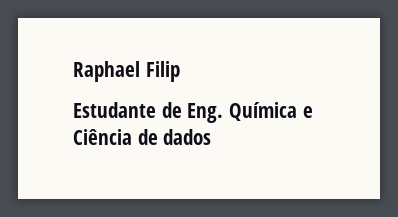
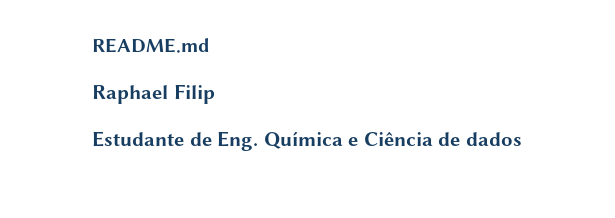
+ README.md

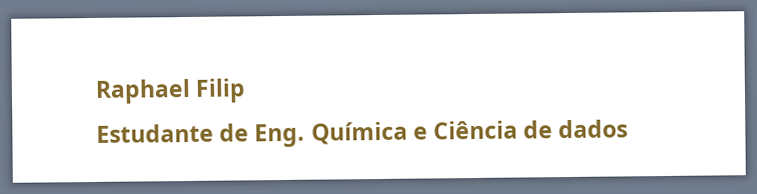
- README.md

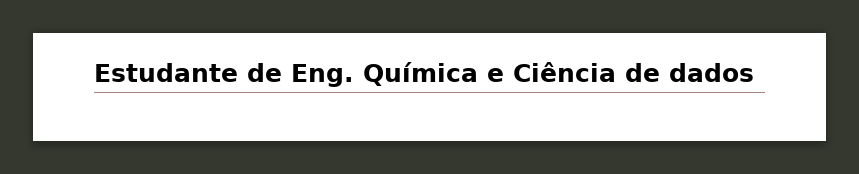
- Raphael Filip

